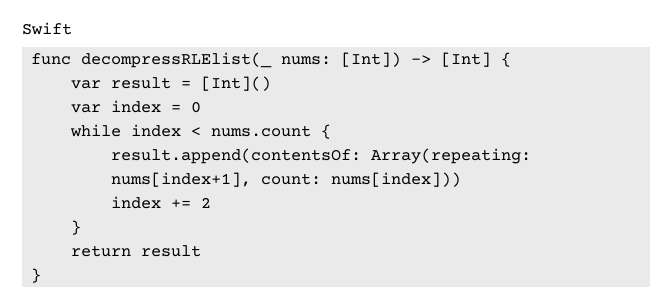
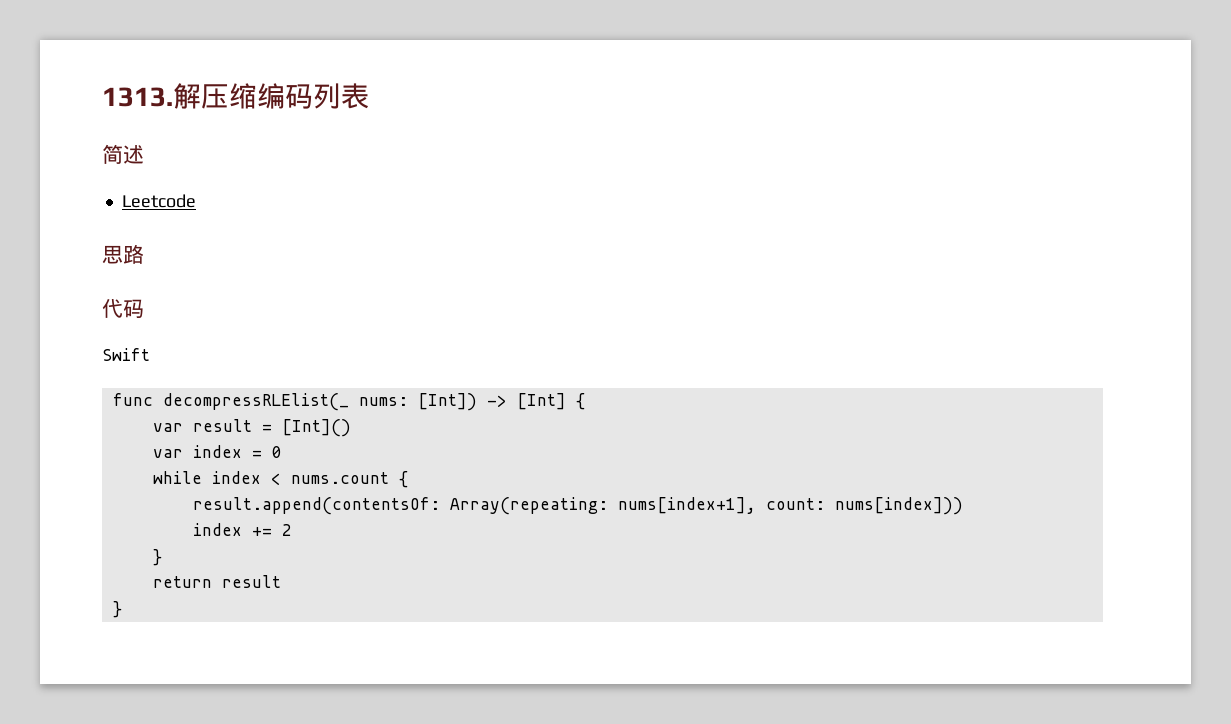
+ 1313.解压缩编码列表
+ 简述
+ Leetcode
+ 思路
+ 代码

